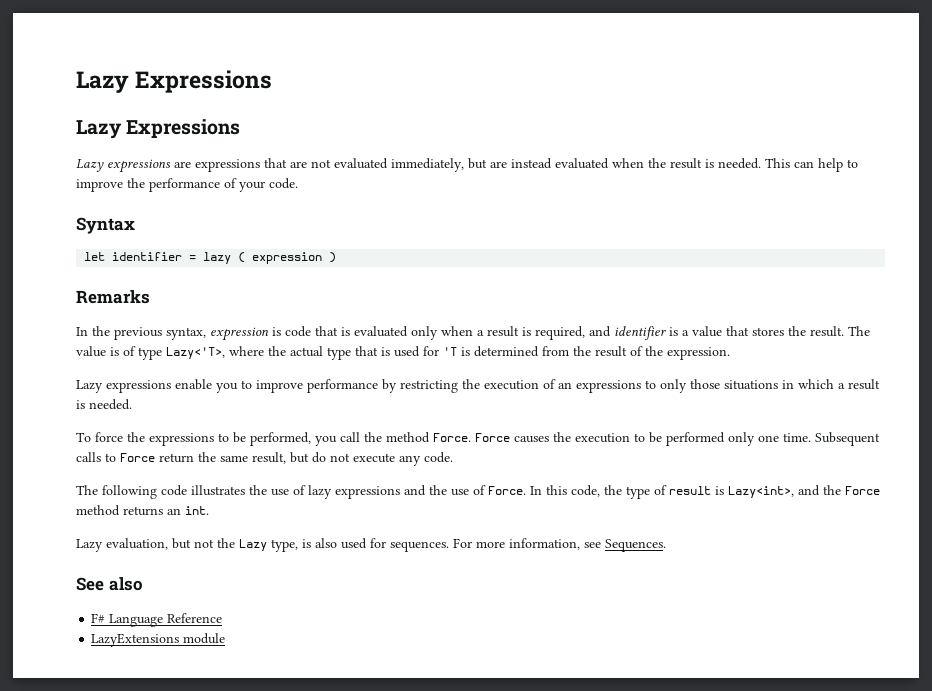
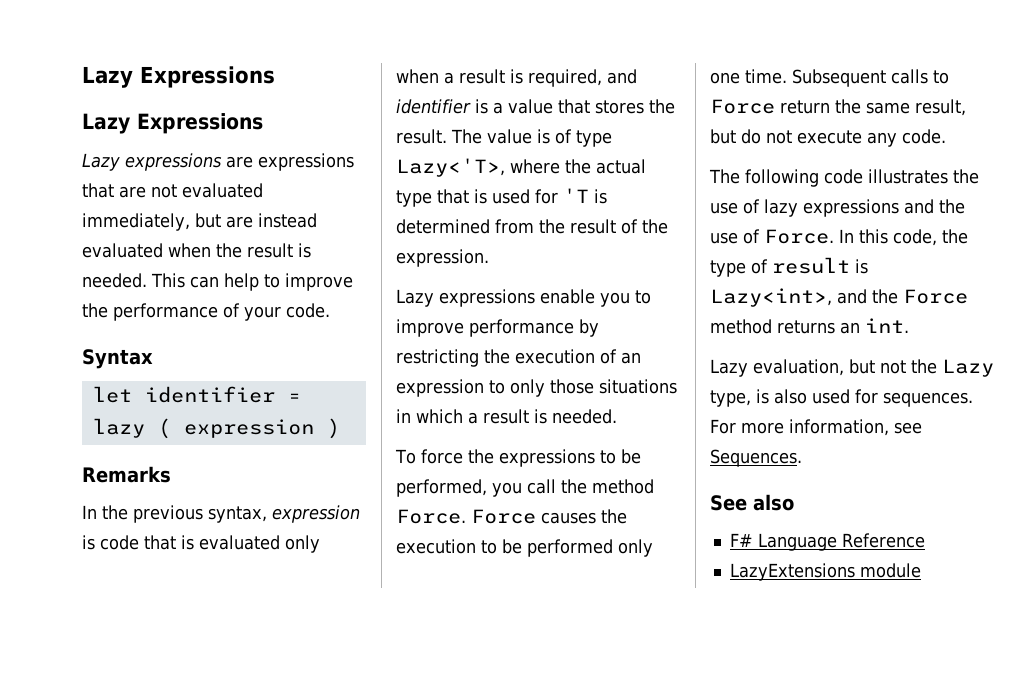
- Lazy expressions enable you to improve performance by restricting the execution of an expressions to only those situations in which a result is needed.
+ Lazy expressions enable you to improve performance by restricting the execution of an expression to only those situations in which a result is needed.

